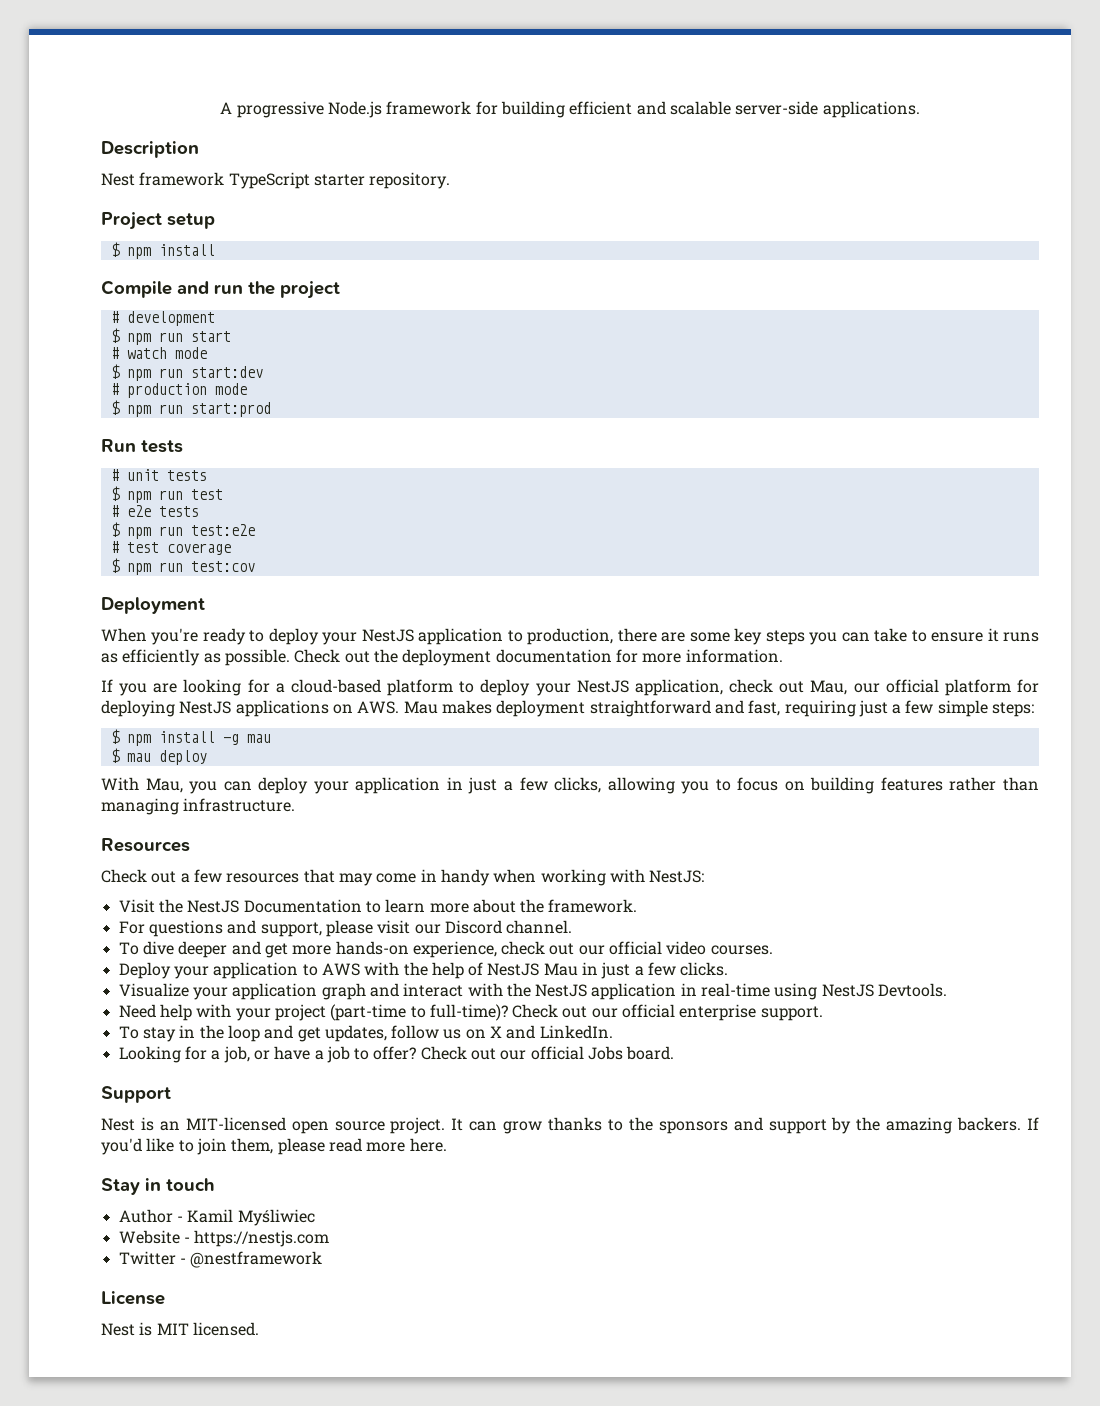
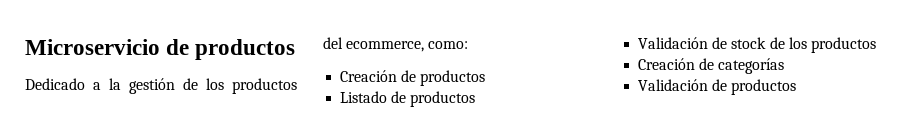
- A progressive Node.js framework for building efficient and scalable server-side applications.
- Description
- Nest framework TypeScript starter repository.
- Project setup
- $ npm install
- Compile and run the project
- # development
- $ npm run start
- # watch mode
- $ npm run start:dev
- # production mode
- $ npm run start:prod
- Run tests
- # unit tests
- $ npm run test
- # e2e tests
- $ npm run test:e2e
- # test coverage
- $ npm run test:cov
- Deployment
- When you're ready to deploy your NestJS application to production, there are some key steps you can take to ensure it runs as efficiently as possible. Check out the deployment documentation for more information.
- If you are looking for a cloud-based platform to deploy your NestJS application, check out Mau, our official platform for deploying NestJS applications on AWS. Mau makes deployment straightforward and fast, requiring just a few simple steps:
- $ npm install -g mau
- $ mau deploy
- With Mau, you can deploy your application in just a few clicks, allowing you to focus on building features rather than managing infrastructure.
- Resources
- Check out a few resources that may come in handy when working with NestJS:
- Visit the NestJS Documentation to learn more about the framework.
- For questions and support, please visit our Discord channel.
- To dive deeper and get more hands-on experience, check out our official video courses.
- Deploy your application to AWS with the help of NestJS Mau in just a few clicks.
- Visualize your application graph and interact with the NestJS application in real-time using NestJS Devtools.
- Need help with your project (part-time to full-time)? Check out our official enterprise support.
- To stay in the loop and get updates, follow us on X and LinkedIn.
- Looking for a job, or have a job to offer? Check out our official Jobs board.
- Support
- Nest is an MIT-licensed open source project. It can grow thanks to the sponsors and support by the amazing backers. If you'd like to join them, please read more here.
- Stay in touch
- Author - Kamil Myśliwiec
- Website - https://nestjs.com
- Twitter - @nestframework
- License
- Nest is MIT licensed.
+ Microservicio de productos
+ Dedicado a la gestión de los productos del ecommerce, como:
+ Creación de productos
+ Listado de productos
+ Validación de stock de los productos
+ Creación de categorías
+ Validación de productos

